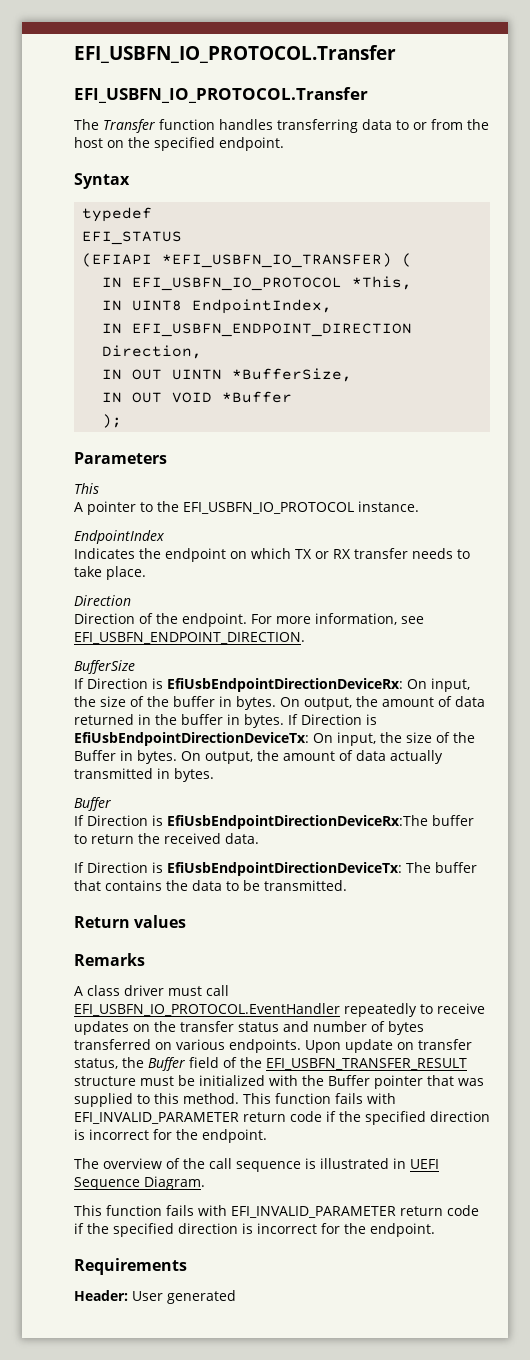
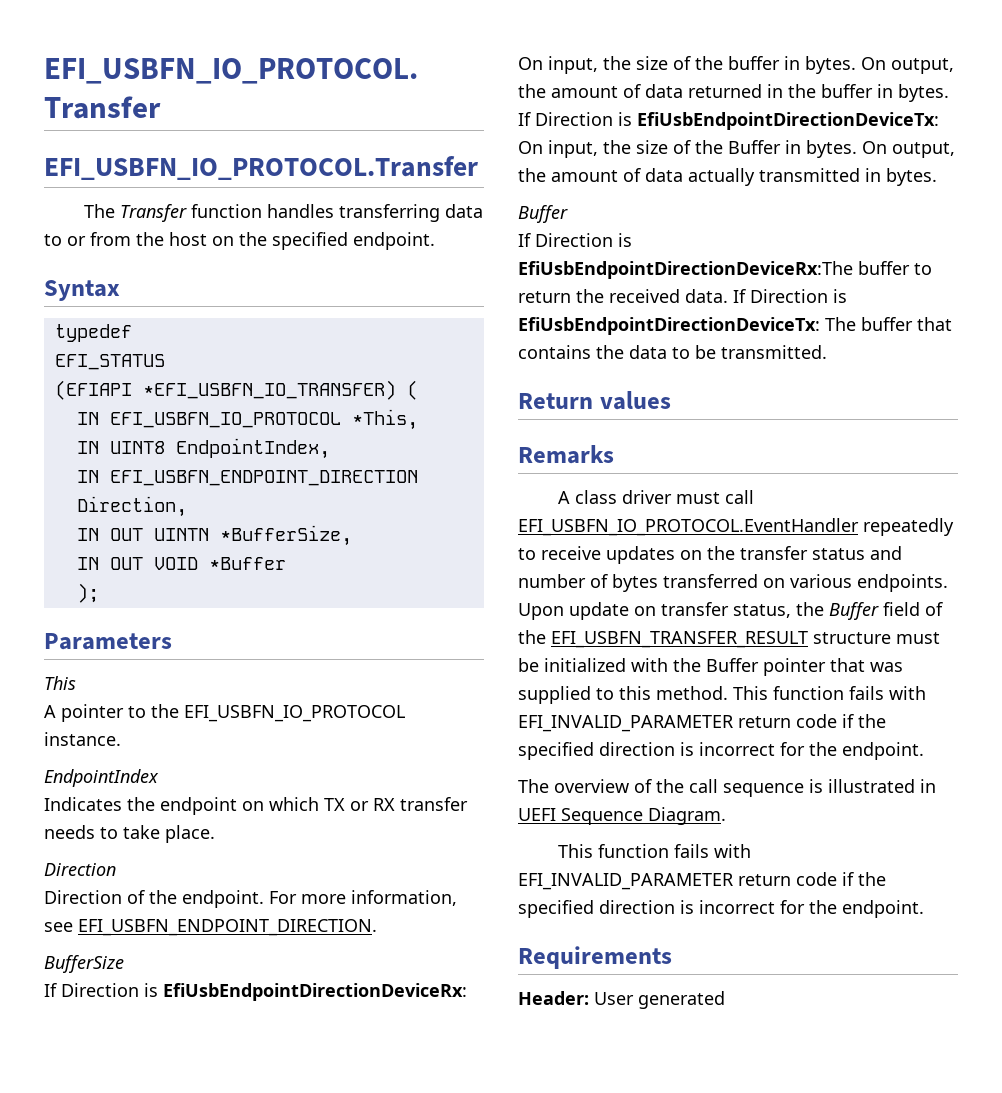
- If Direction is EfiUsbEndpointDirectionDeviceRx:The buffer to return the received data.
- If Direction is EfiUsbEndpointDirectionDeviceTx: The buffer that contains the data to be transmitted.
+ If Direction is EfiUsbEndpointDirectionDeviceRx:The buffer to return the received data. If Direction is EfiUsbEndpointDirectionDeviceTx: The buffer that contains the data to be transmitted.

